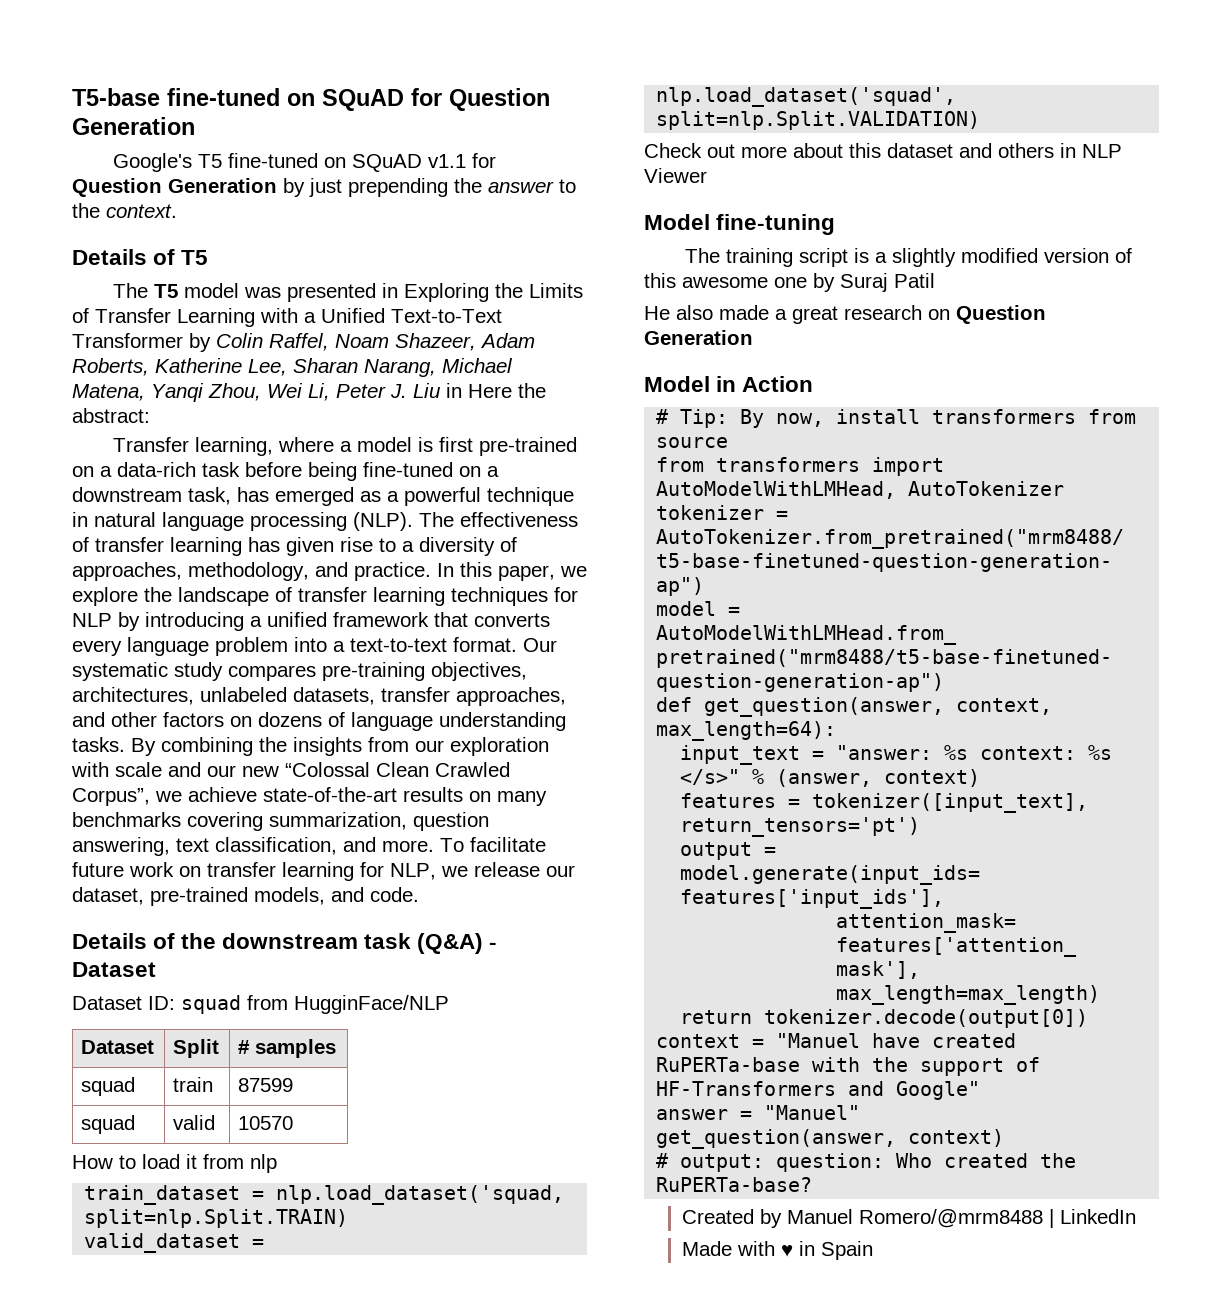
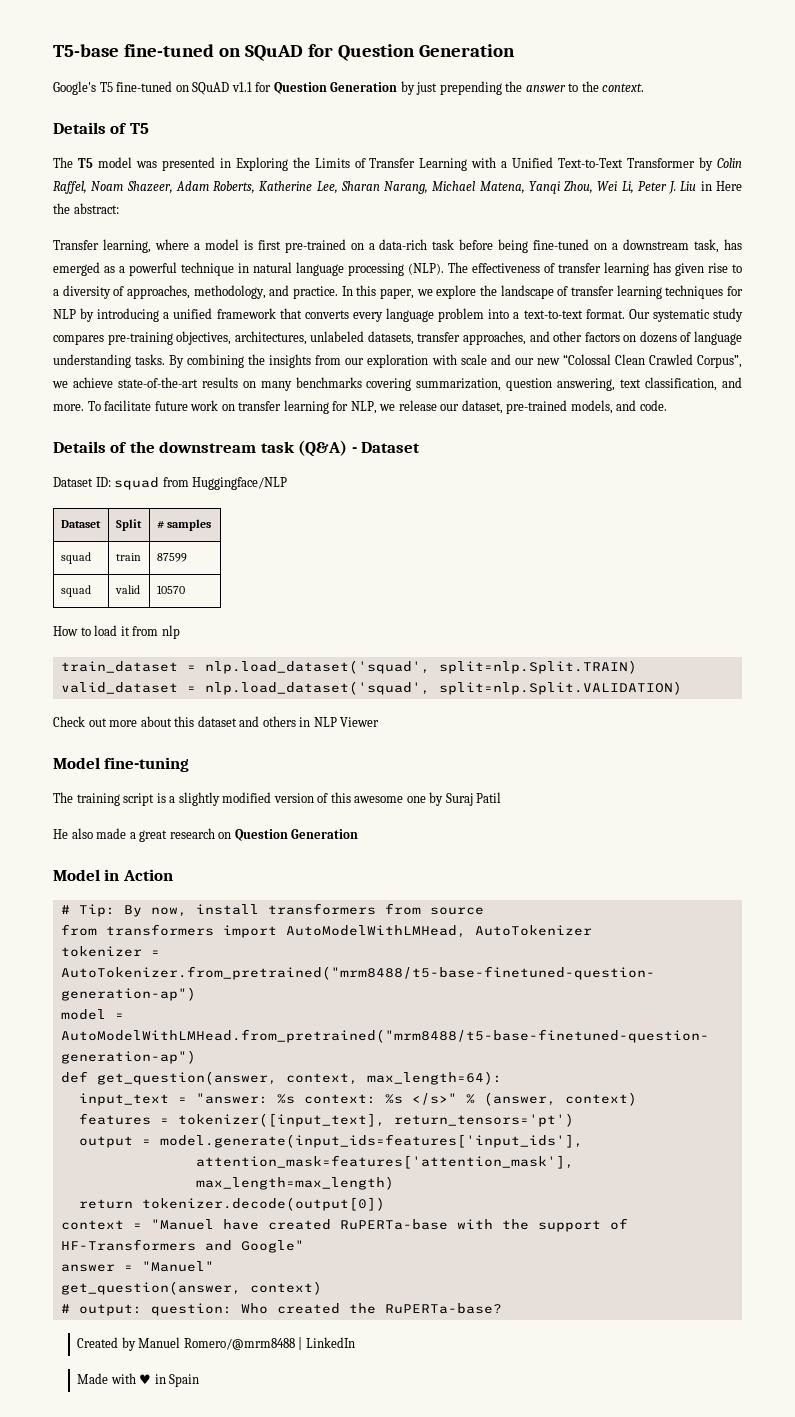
- Dataset ID: squad from HugginFace/NLP
+ Dataset ID: squad from Huggingface/NLP
- train_dataset = nlp.load_dataset('squad, split=nlp.Split.TRAIN)
+ train_dataset = nlp.load_dataset('squad', split=nlp.Split.TRAIN)

